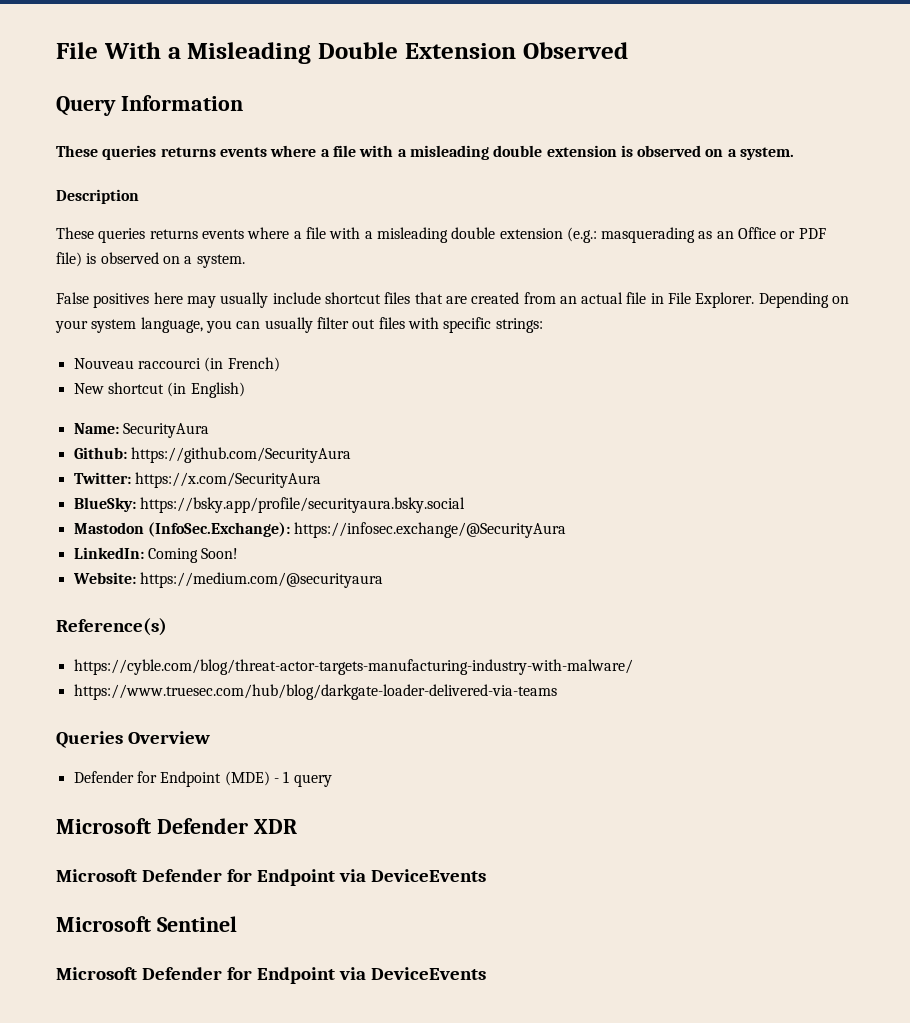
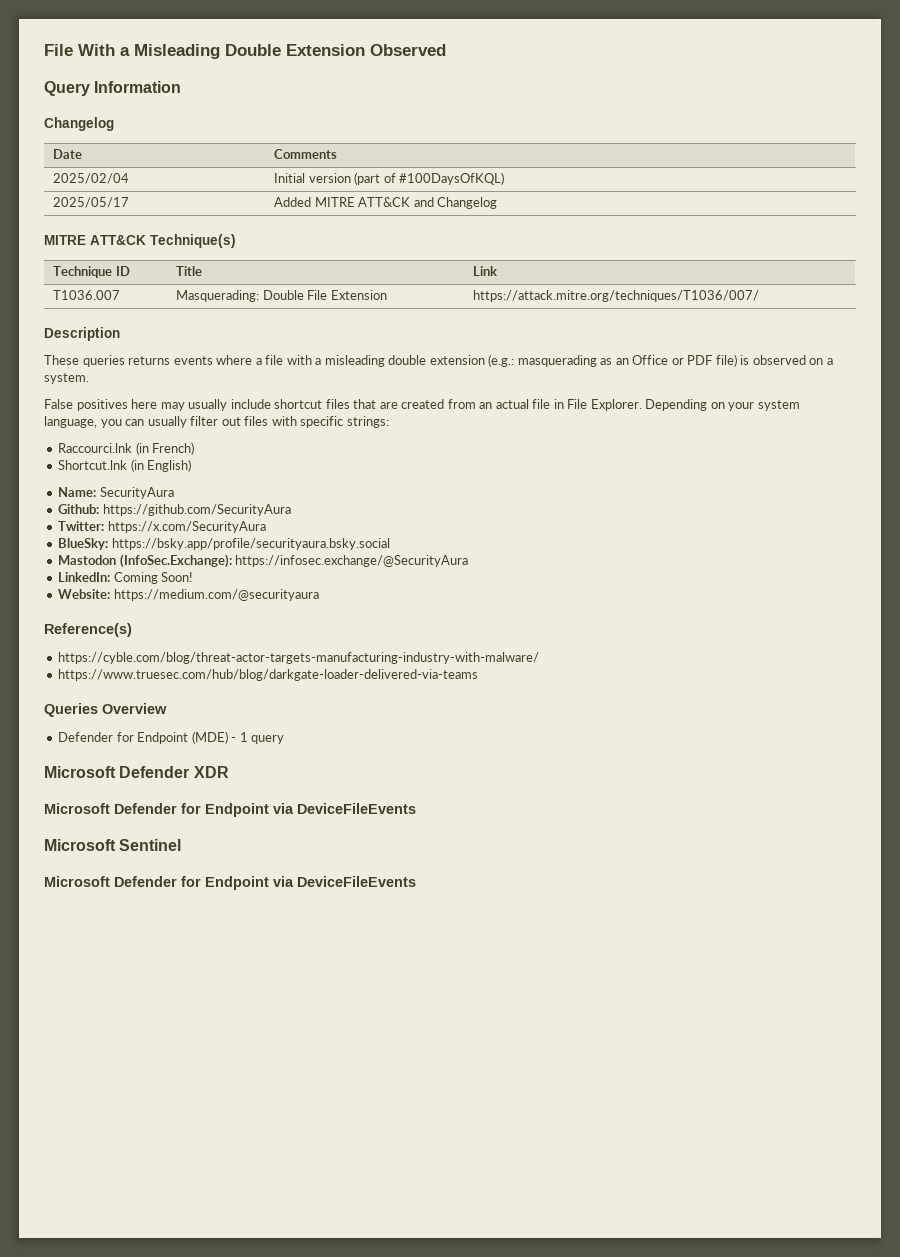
  Query Information
- These queries returns events where a file with a misleading double extension is observed on a system.
+ Changelog
+ Date | Comments
+ 2025/02/04 | Initial version (part of #100DaysOfKQL)
+ 2025/05/17 | Added MITRE ATT&CK and Changelog
+ MITRE ATT&CK Technique(s)
+ Technique ID | Title | Link
+ T1036.007 | Masquerading: Double File Extension | https://attack.mitre.org/techniques/T1036/007/
- Nouveau raccourci (in French)
+ Raccourci.lnk (in French)
- New shortcut (in English)
+ Shortcut.lnk (in English)
  Microsoft Defender XDR
- Microsoft Defender for Endpoint via DeviceEvents
+ Microsoft Defender for Endpoint via DeviceFileEvents
  Microsoft Sentinel
- Microsoft Defender for Endpoint via DeviceEvents
+ Microsoft Defender for Endpoint via DeviceFileEvents

